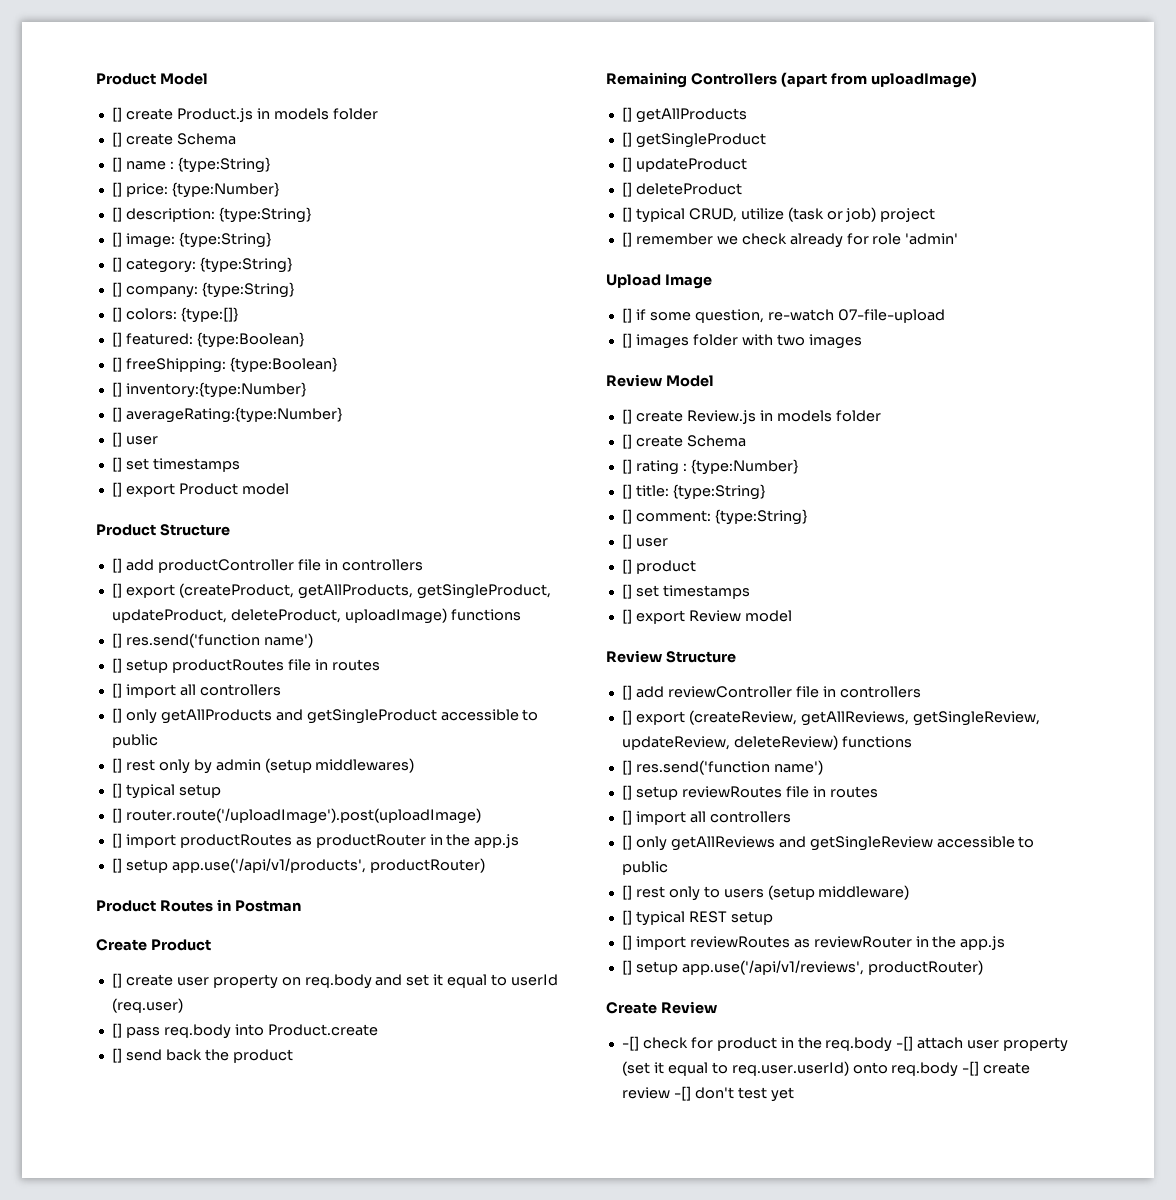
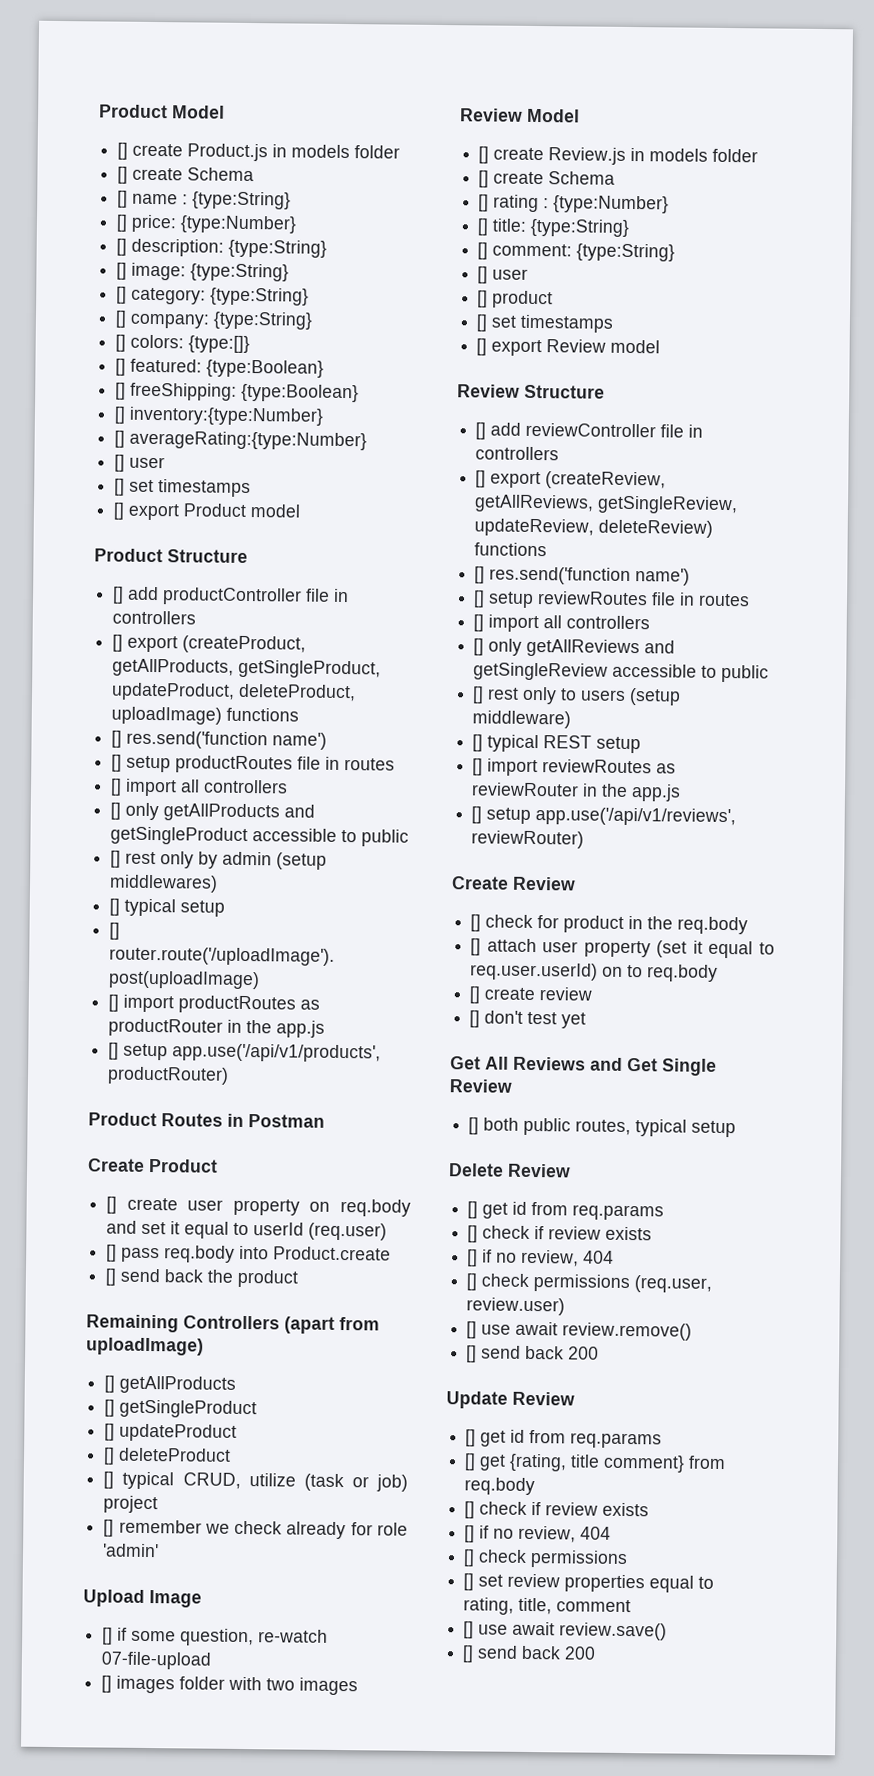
- [] setup app.use('/api/v1/reviews', productRouter)
+ [] setup app.use('/api/v1/reviews', reviewRouter)
- -[] check for product in the req.body -[] attach user property (set it equal to req.user.userId) onto req.body -[] create review -[] don't test yet
+ [] check for product in the req.body
+ [] attach user property (set it equal to req.user.userId) on to req.body
+ [] create review
+ [] don't test yet
+ Get All Reviews and Get Single Review
+ [] both public routes, typical setup
+ Delete Review
+ [] get id from req.params
+ [] check if review exists
+ [] if no review, 404
+ [] check permissions (req.user, review.user)
+ [] use await review.remove()
+ [] send back 200
+ Update Review
+ [] get id from req.params
+ [] get {rating, title comment} from req.body
+ [] check if review exists
+ [] if no review, 404
+ [] check permissions
+ [] set review properties equal to rating, title, comment
+ [] use await review.save()
+ [] send back 200

